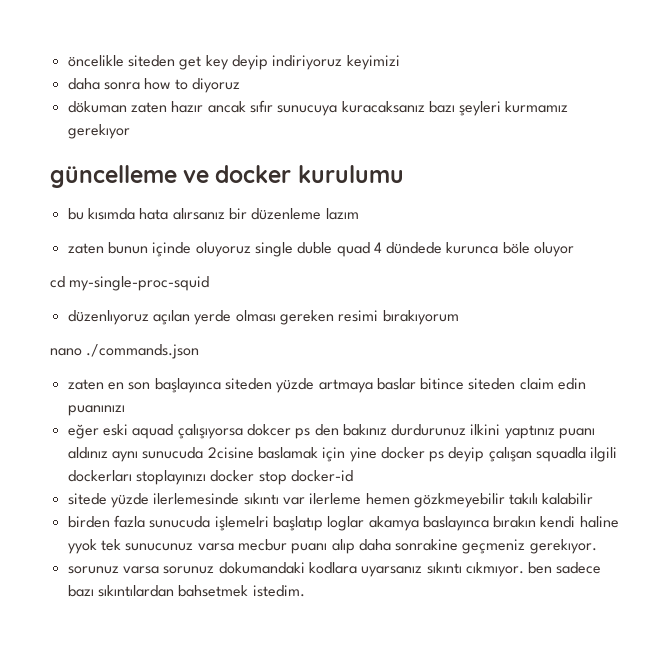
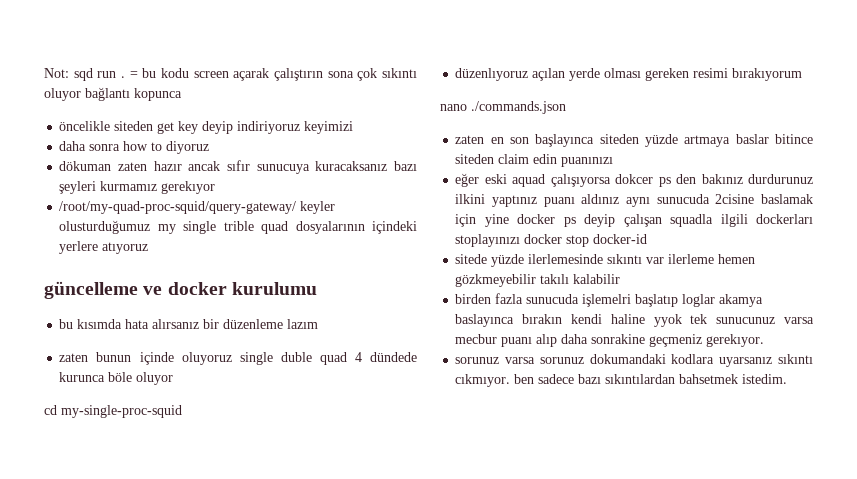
+ Not: sqd run . = bu kodu screen açarak çalıştırın sona çok sıkıntı oluyor bağlantı kopunca
+ /root/my-quad-proc-squid/query-gateway/ keyler olusturduğumuz my single trible quad dosyalarının içindeki yerlere atıyoruz

